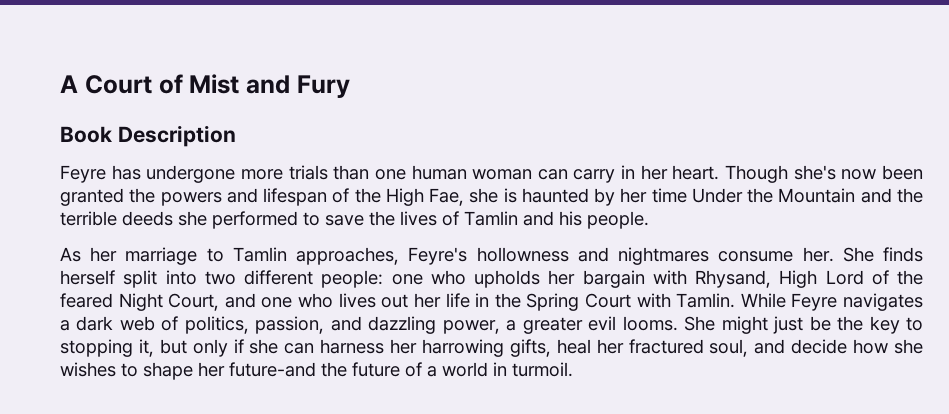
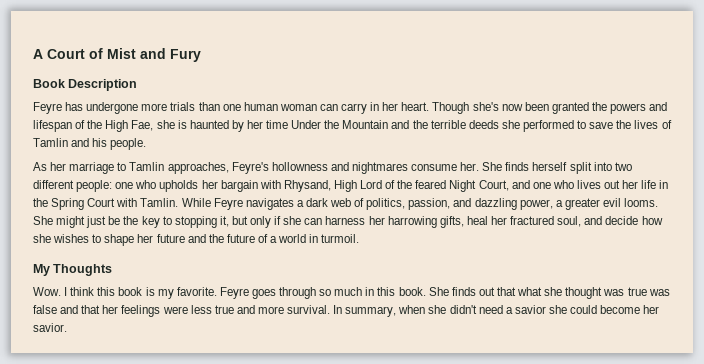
- She might just be the key to stopping it, but only if she can harness her harrowing gifts, heal her fractured soul, and decide how she wishes to shape her future-and the future of a world in turmoil.
+ She might just be the key to stopping it, but only if she can harness her harrowing gifts, heal her fractured soul, and decide how she wishes to shape her future and the future of a world in turmoil.
+ My Thoughts
+ Wow. I think this book is my favorite. Feyre goes through so much in this book. She finds out that what she thought was true was false and that her feelings were less true and more survival. In summary, when she didn't need a savior she could become her savior.

